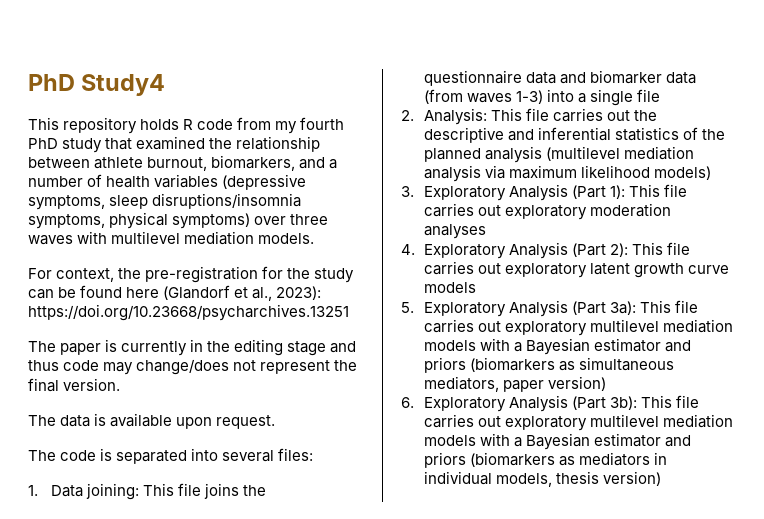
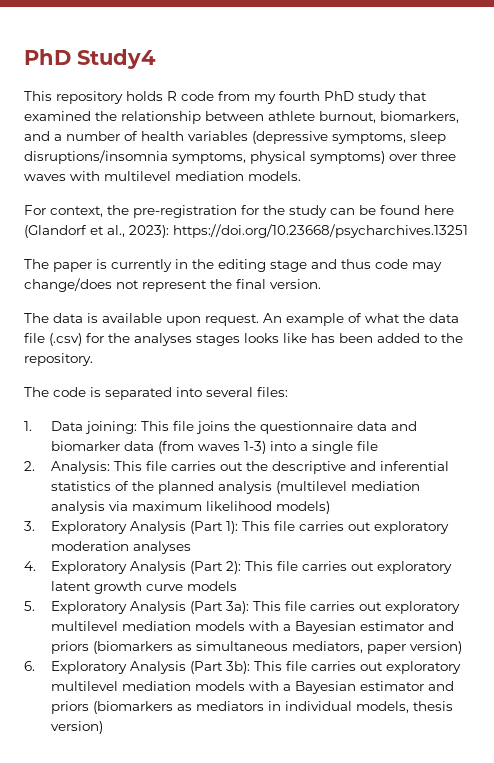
+ An example of what the data file (.csv) for the analyses stages looks like has been added to the repository.

